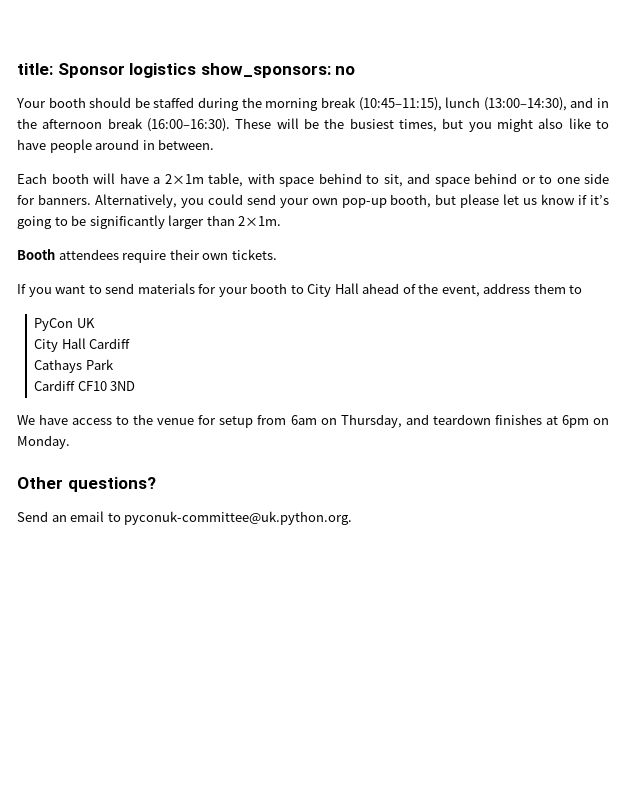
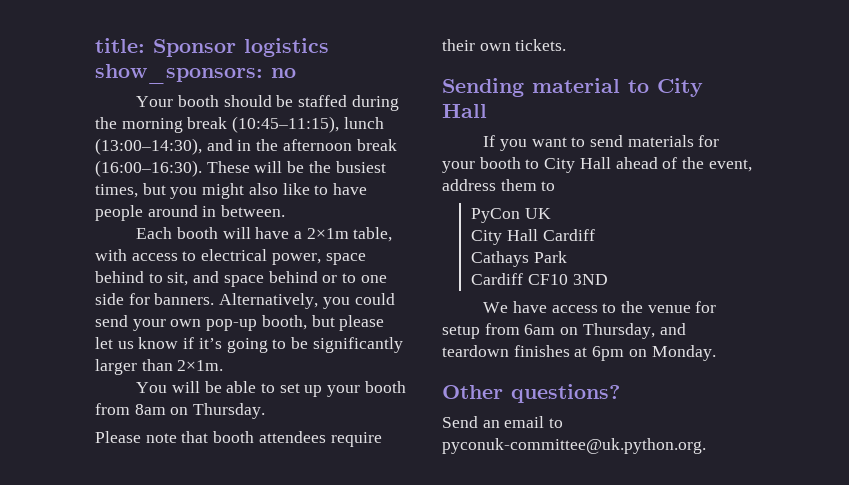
- Each booth will have a 2×1m table, with space behind to sit, and space behind or to one side for banners.
+ Each booth will have a 2×1m table, with access to electrical power, space behind to sit, and space behind or to one side for banners.
- Booth attendees require their own tickets.
+ You will be able to set up your booth from 8am on Thursday.
+ Please note that booth attendees require their own tickets.
+ Sending material to City Hall

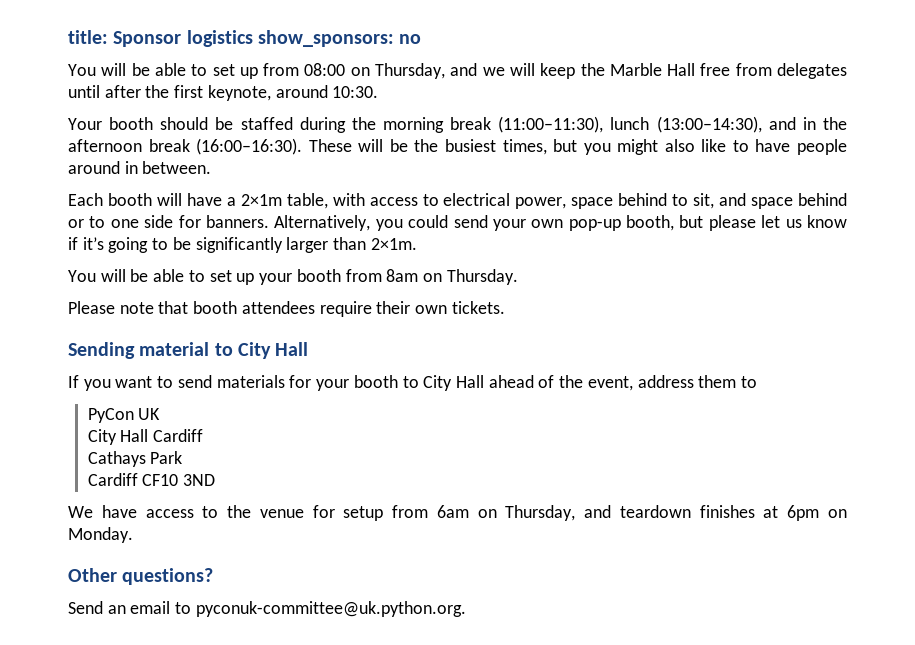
+ You will be able to set up from 08:00 on Thursday, and we will keep the Marble Hall free from delegates until after the first keynote, around 10:30.
- Your booth should be staffed during the morning break (10:45–11:15), lunch (13:00–14:30), and in the afternoon break (16:00–16:30).
+ Your booth should be staffed during the morning break (11:00–11:30), lunch (13:00–14:30), and in the afternoon break (16:00–16:30).

